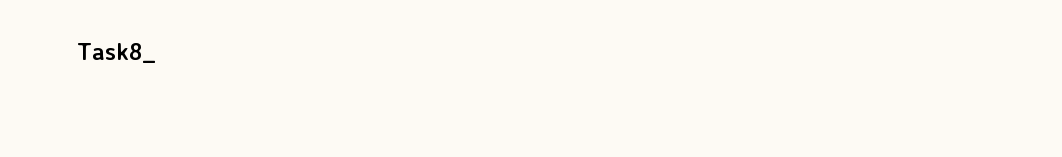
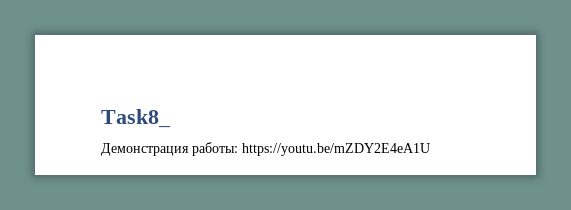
+ Демонстрация работы: https://youtu.be/mZDY2E4eA1U

